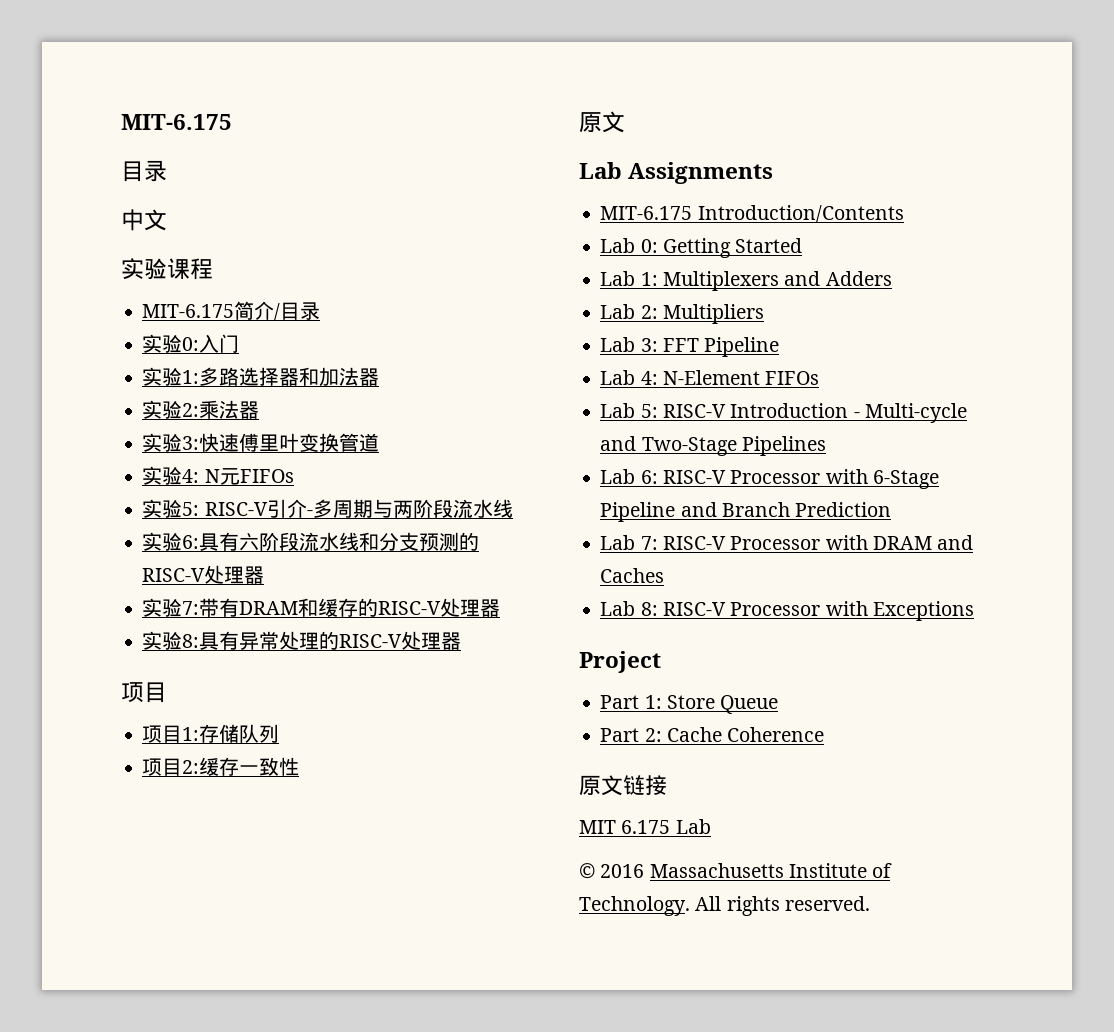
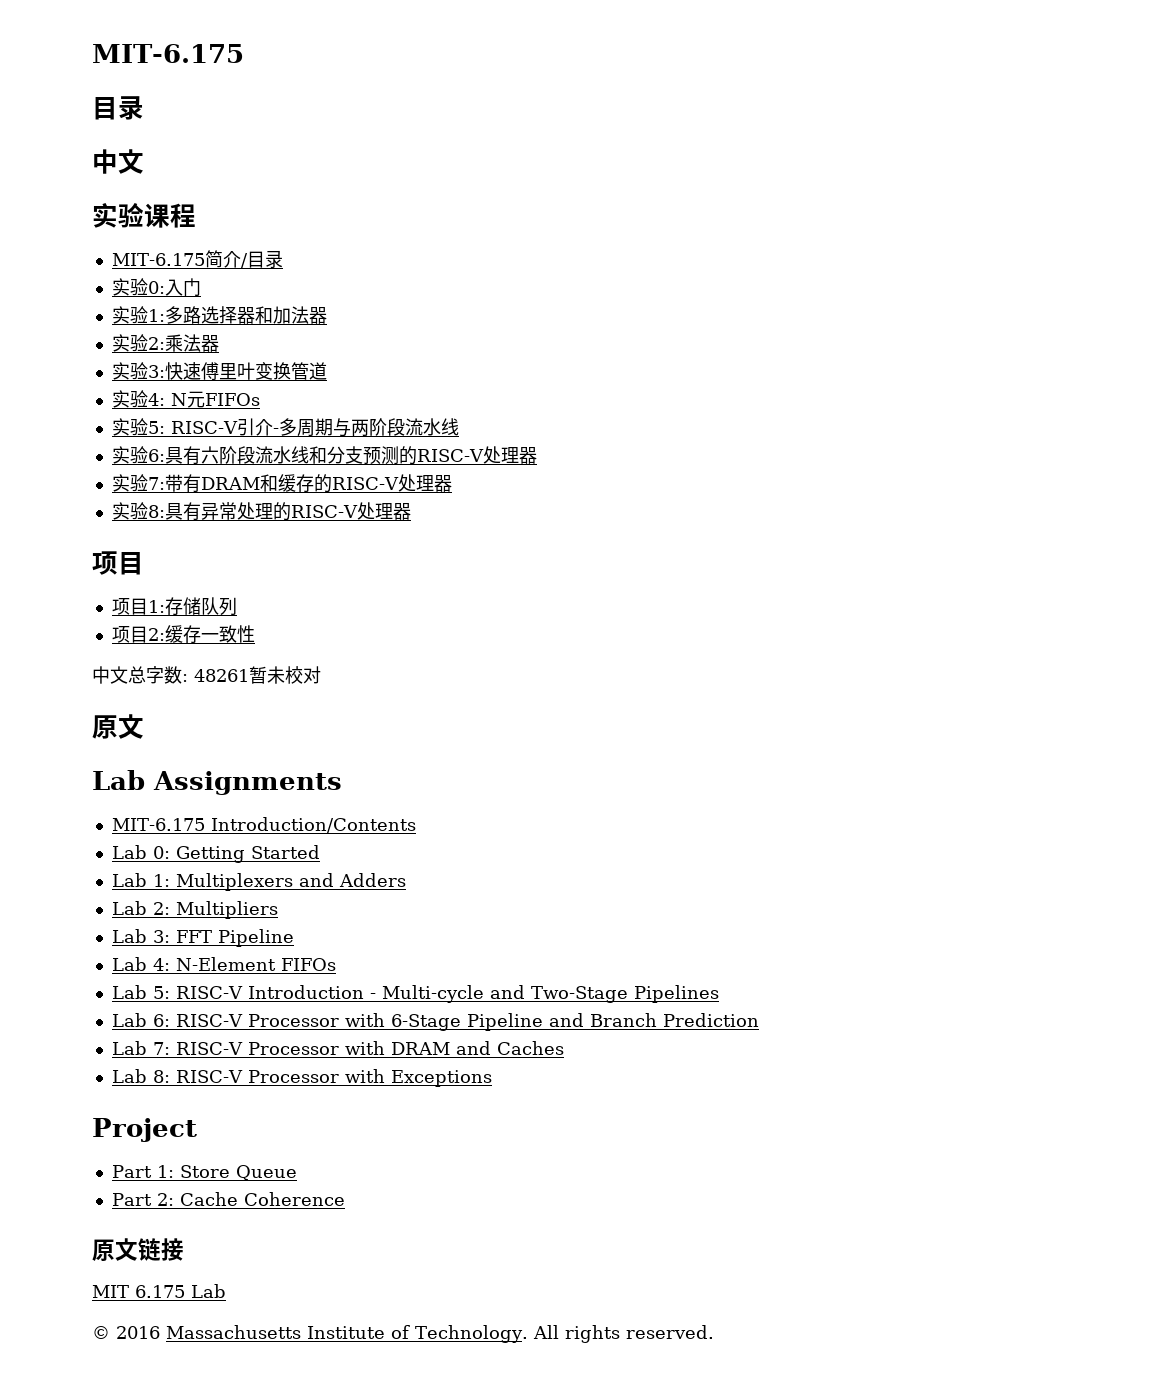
+ 中文总字数: 48261暂未校对

